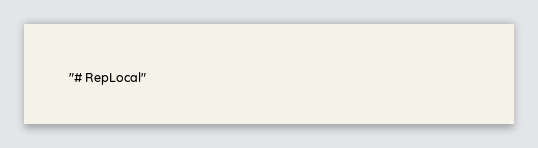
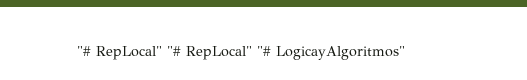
- "# RepLocal"
+ "# RepLocal" "# RepLocal" "# LogicayAlgoritmos"

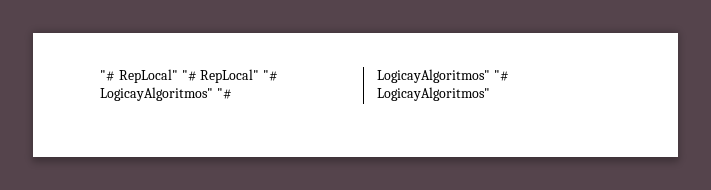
- "# RepLocal" "# RepLocal" "# LogicayAlgoritmos"
+ "# RepLocal" "# RepLocal" "# LogicayAlgoritmos" "# LogicayAlgoritmos" "# LogicayAlgoritmos"

